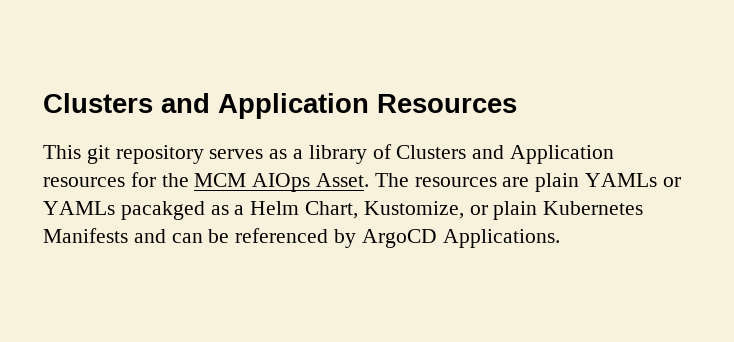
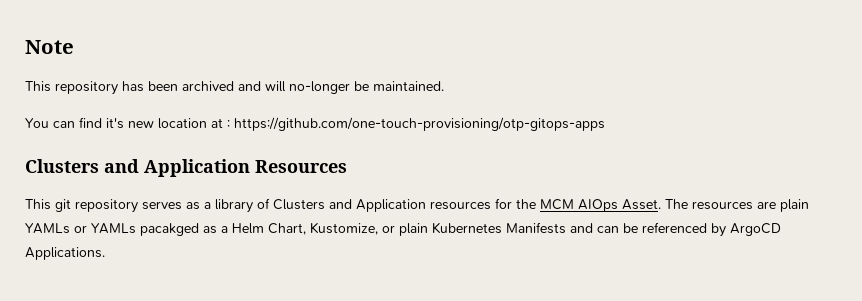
+ Note
+ This repository has been archived and will no-longer be maintained.
+ You can find it's new location at : https://github.com/one-touch-provisioning/otp-gitops-apps

